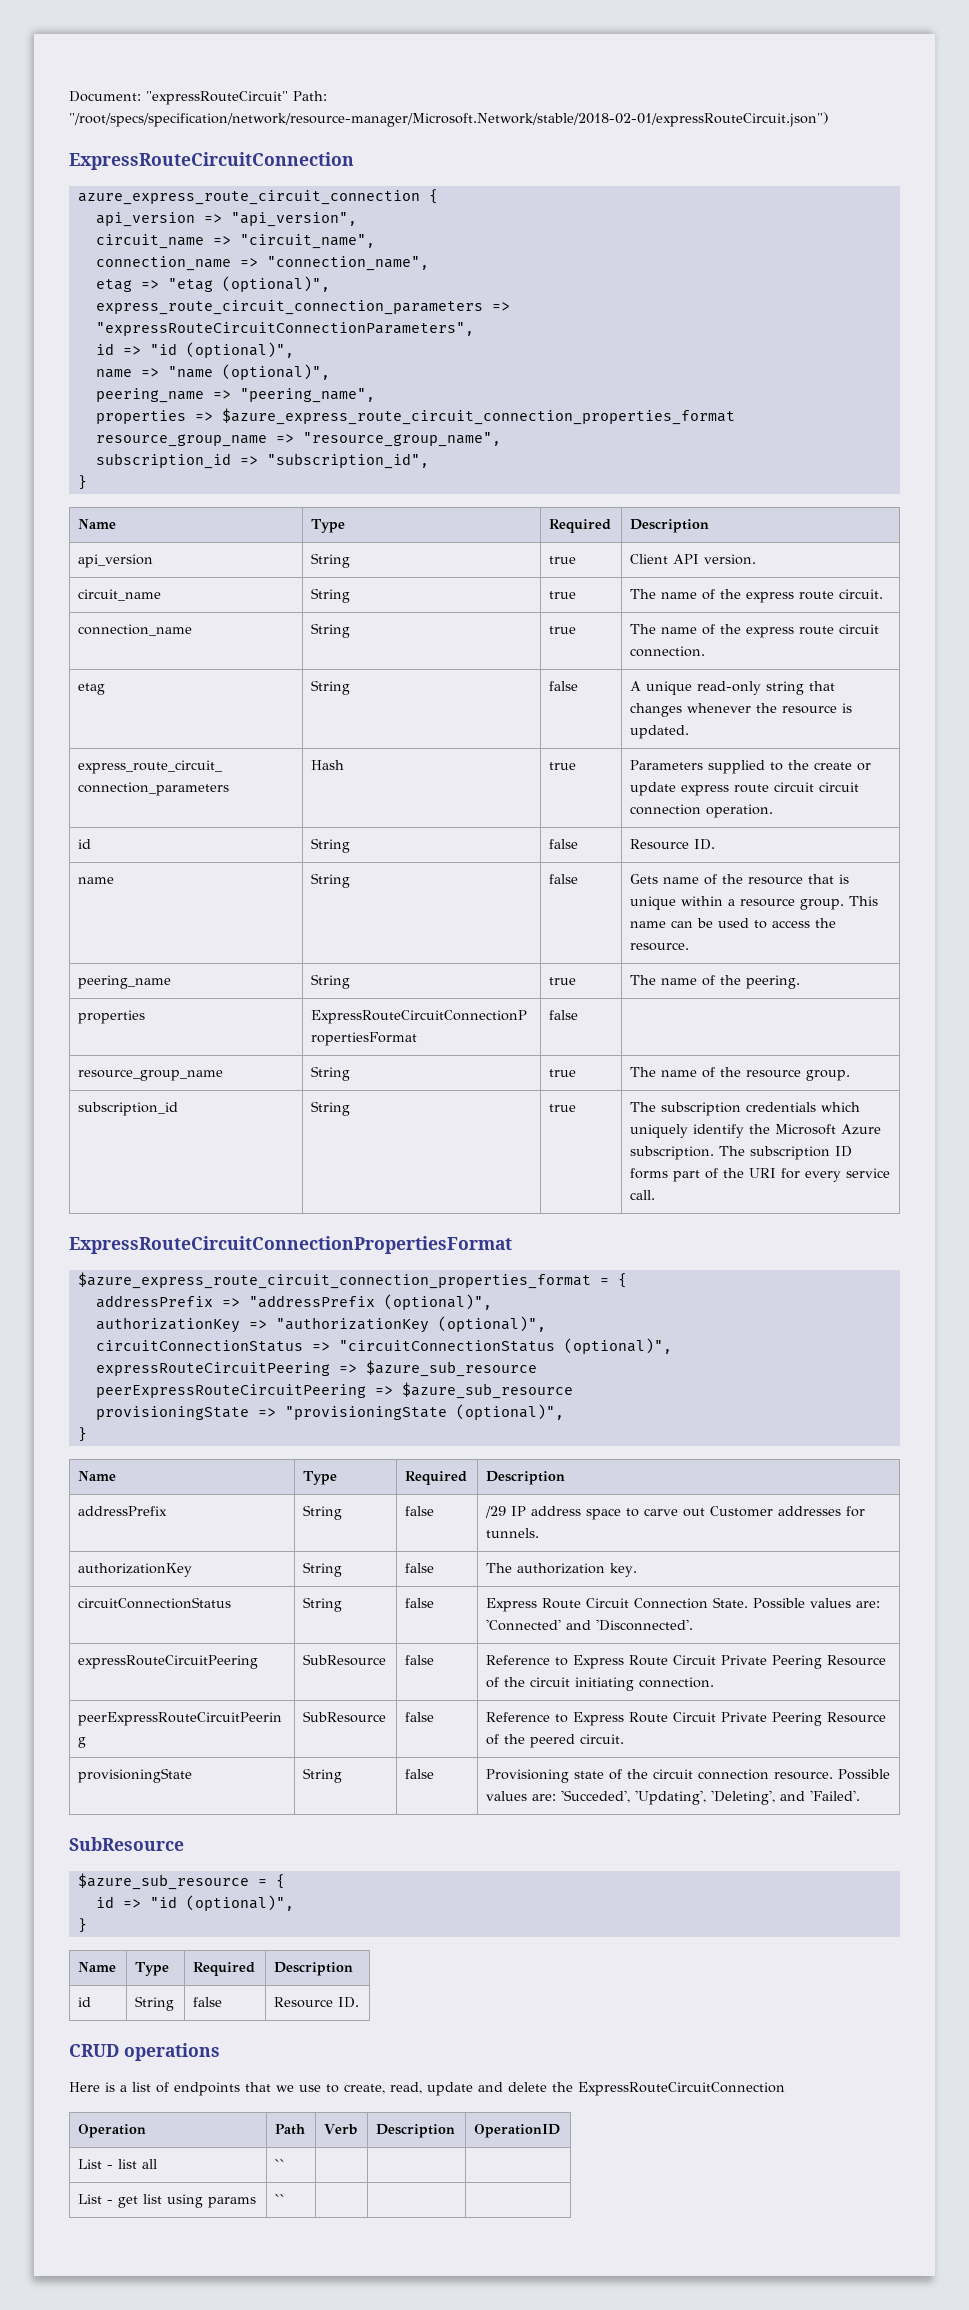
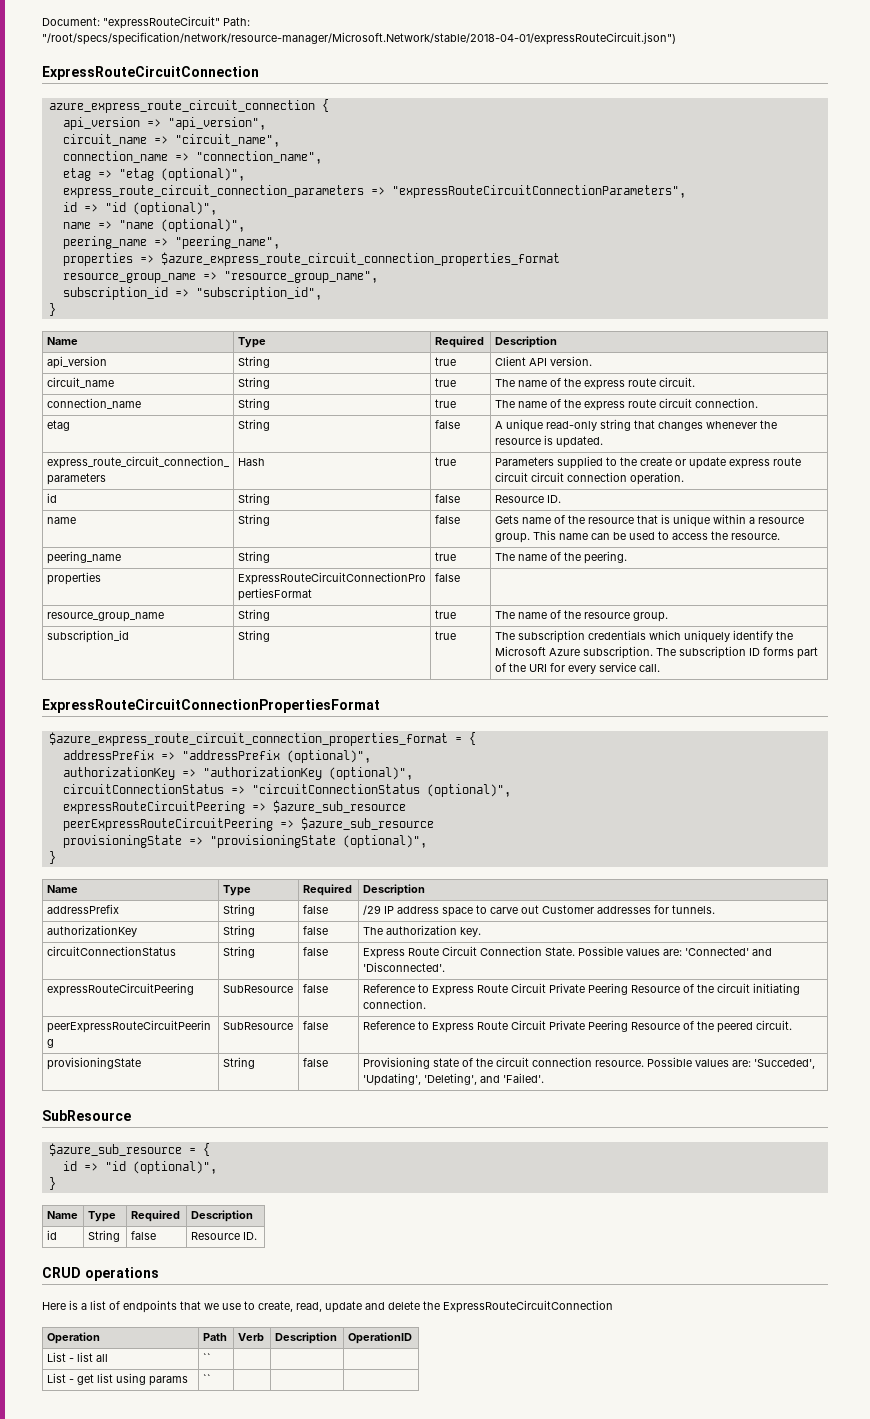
- Document: "expressRouteCircuit" Path: "/root/specs/specification/network/resource-manager/Microsoft.Network/stable/2018-02-01/expressRouteCircuit.json")
+ Document: "expressRouteCircuit" Path: "/root/specs/specification/network/resource-manager/Microsoft.Network/stable/2018-04-01/expressRouteCircuit.json")

